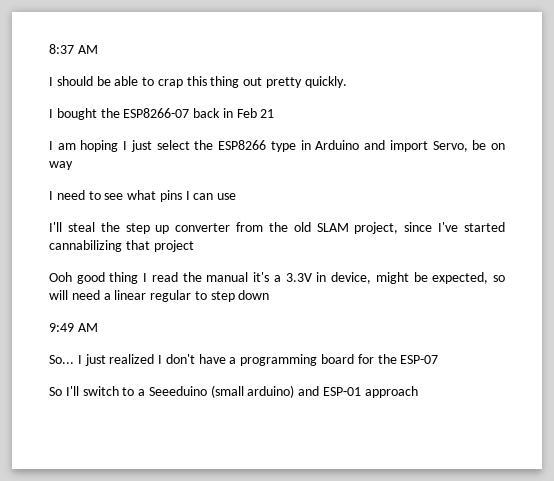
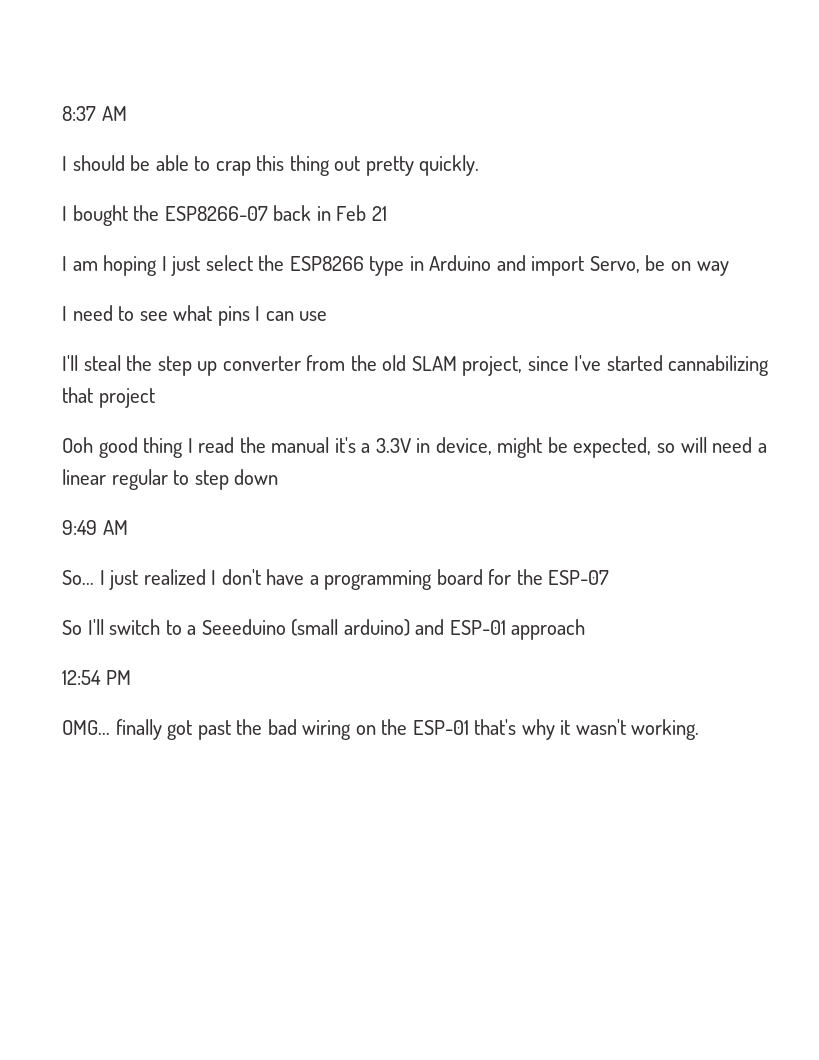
+ 12:54 PM
+ OMG... finally got past the bad wiring on the ESP-01 that's why it wasn't working.

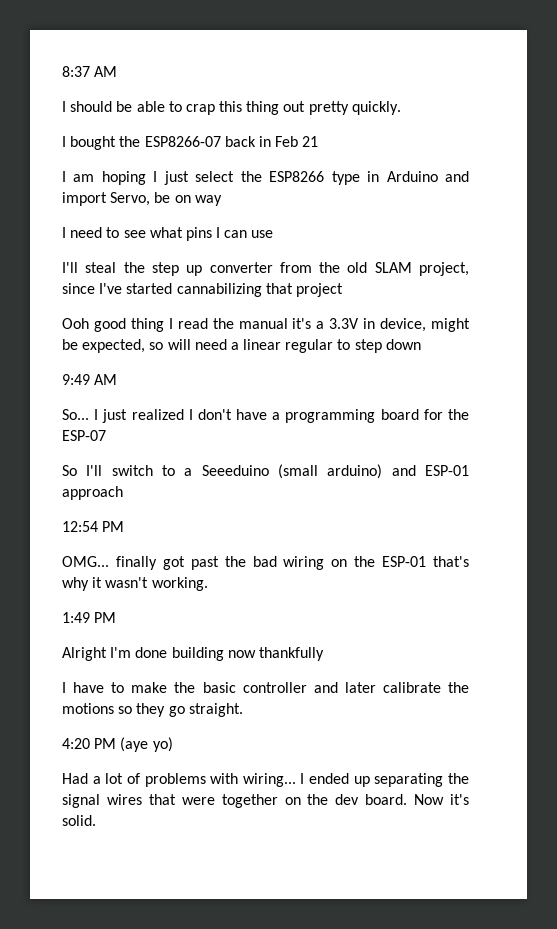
+ 1:49 PM
+ Alright I'm done building now thankfully
+ I have to make the basic controller and later calibrate the motions so they go straight.
+ 4:20 PM (aye yo)
+ Had a lot of problems with wiring... I ended up separating the signal wires that were together on the dev board. Now it's solid.

